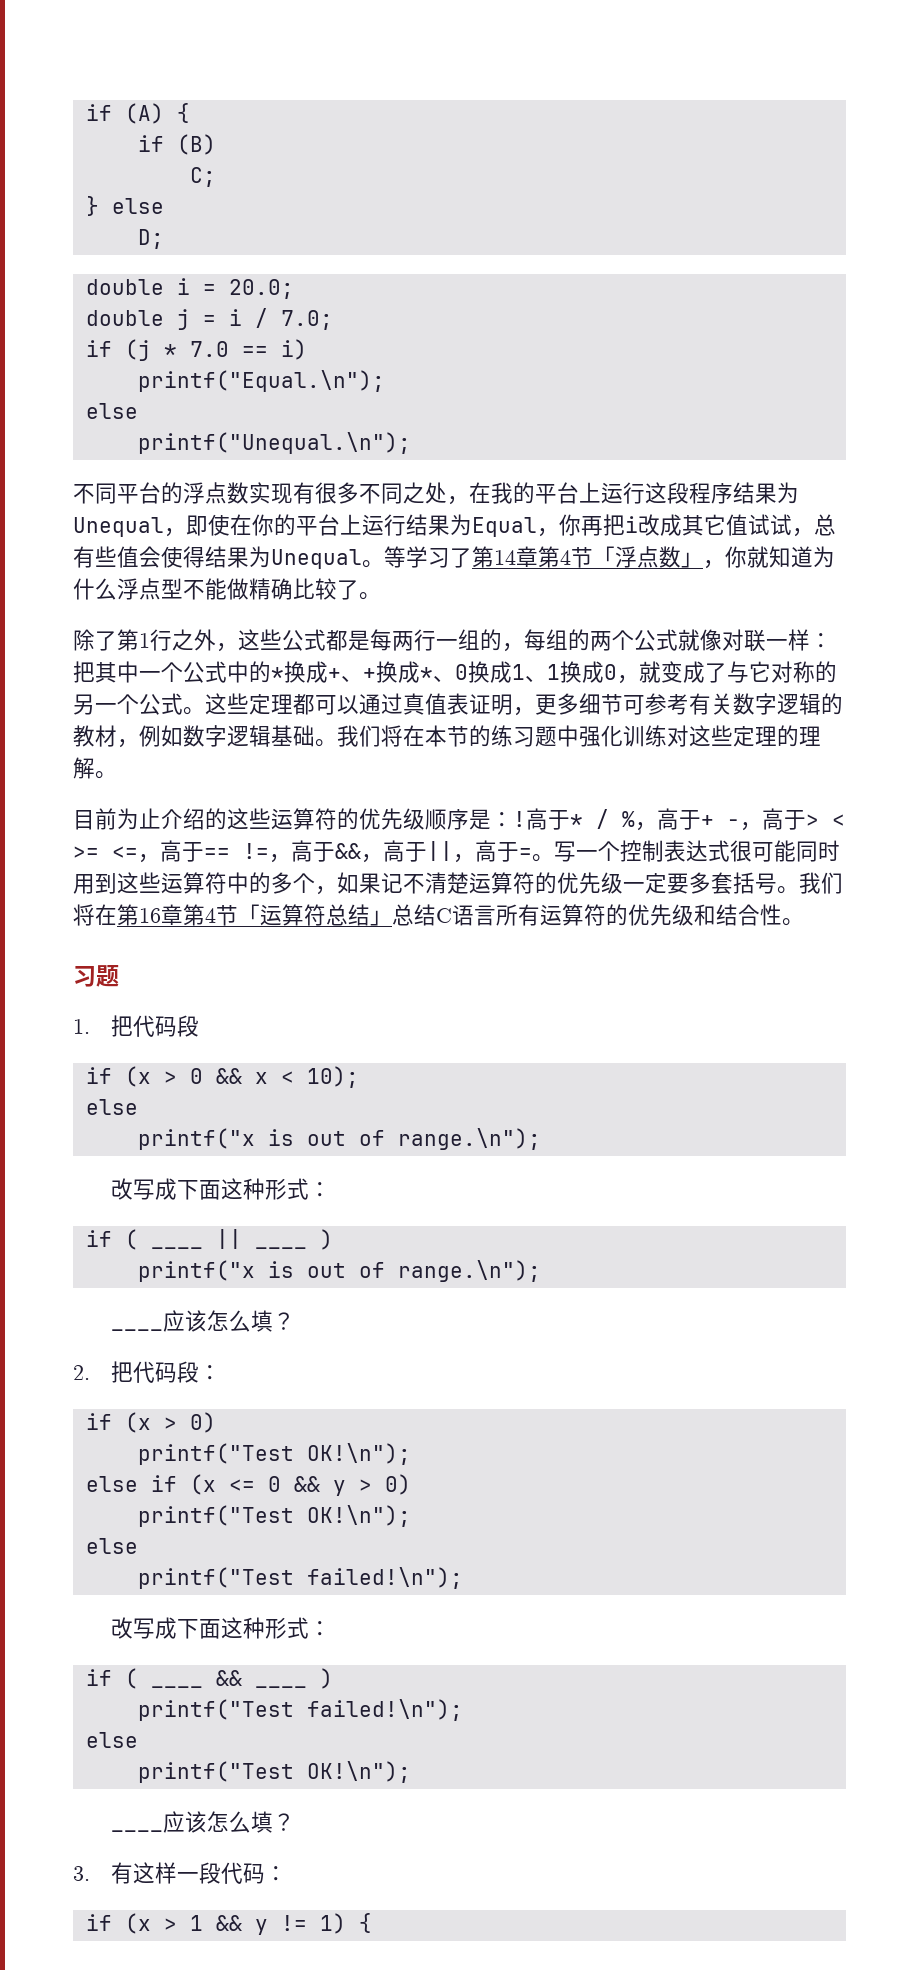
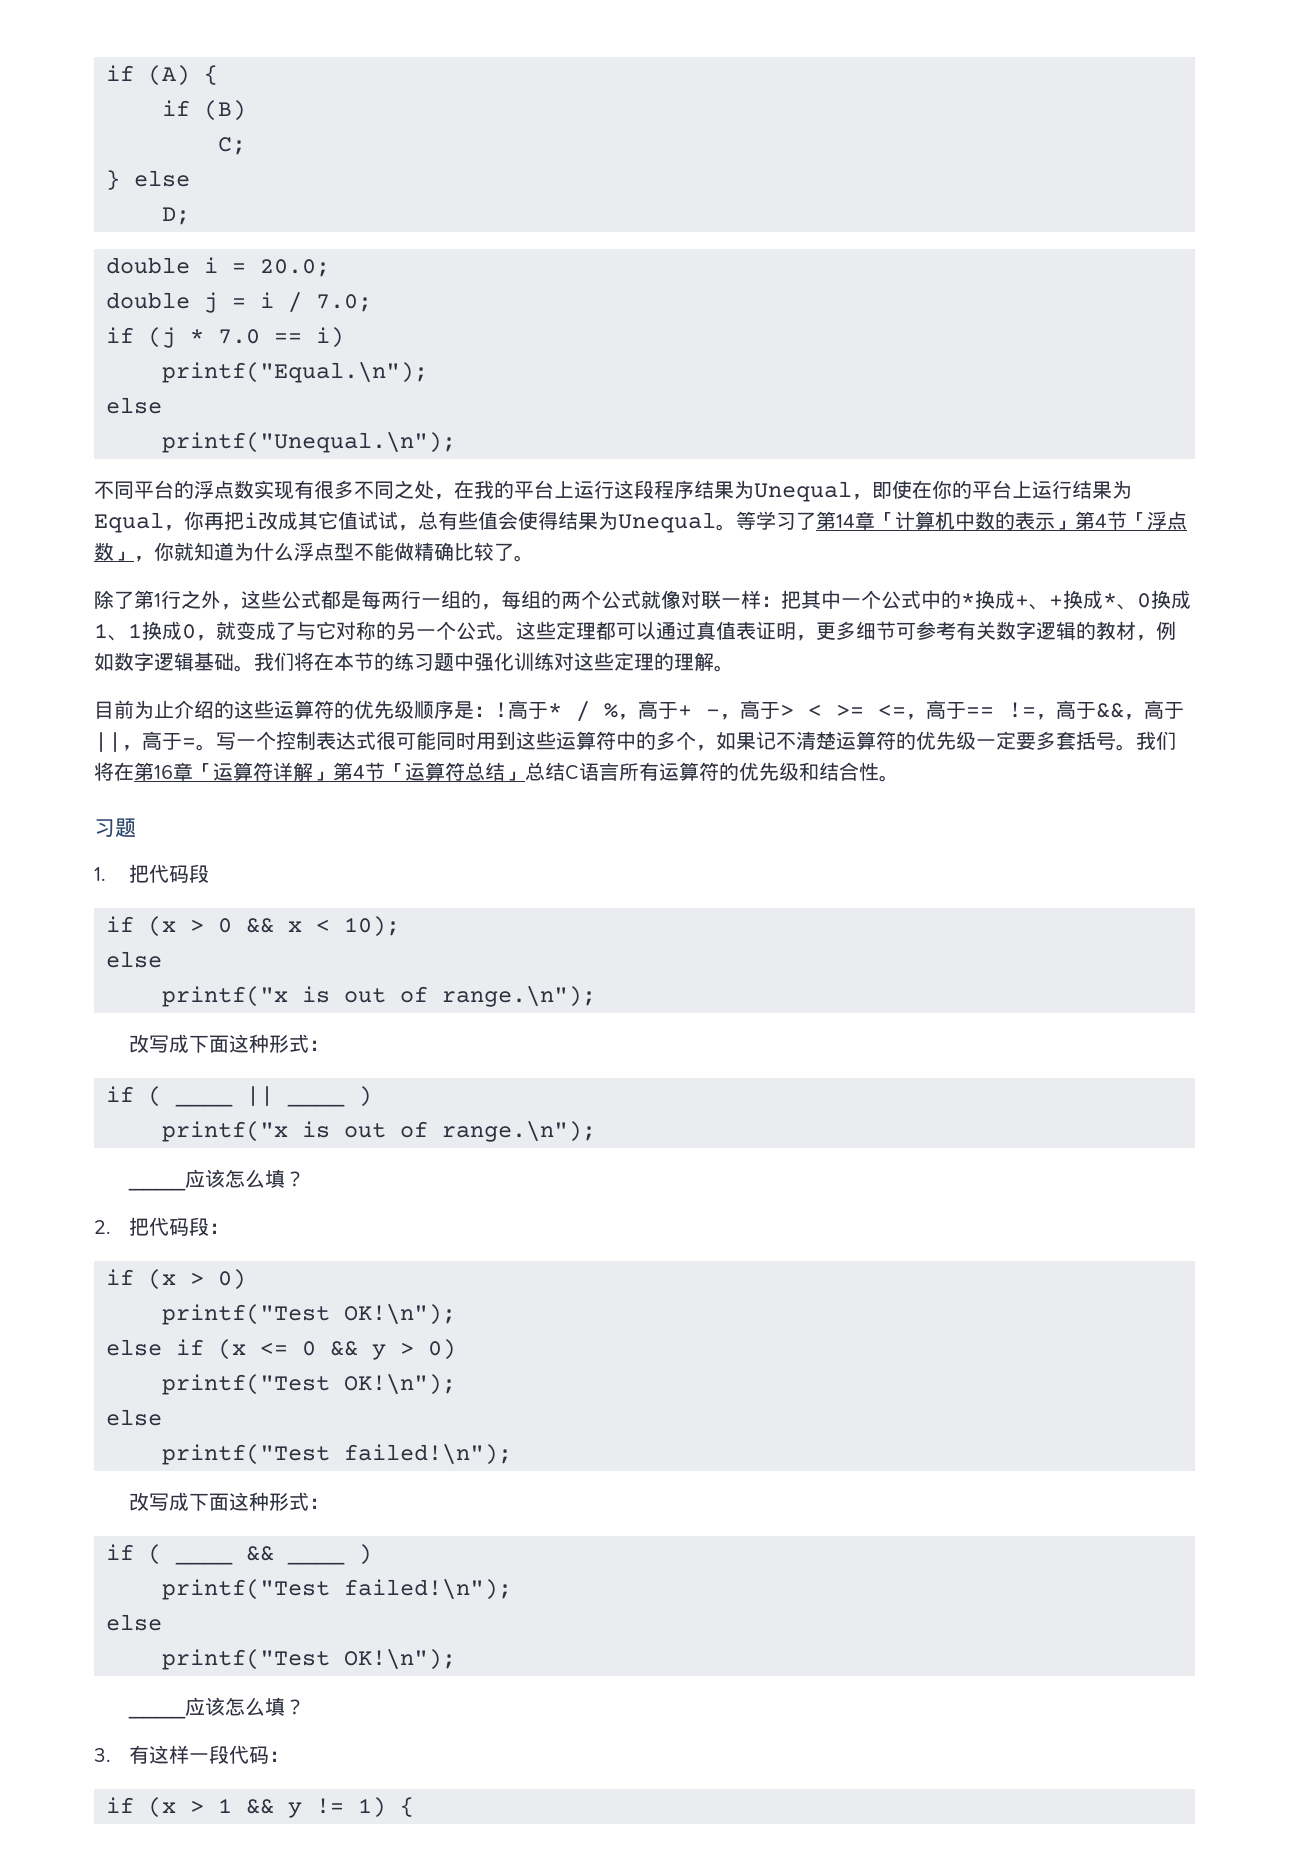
- 等学习了第14章第4节「浮点数」，你就知道为什么浮点型不能做精确比较了。
+ 等学习了第14章「计算机中数的表示」第4节「浮点数」，你就知道为什么浮点型不能做精确比较了。
- 我们将在第16章第4节「运算符总结」总结C语言所有运算符的优先级和结合性。
+ 我们将在第16章「运算符详解」第4节「运算符总结」总结C语言所有运算符的优先级和结合性。

